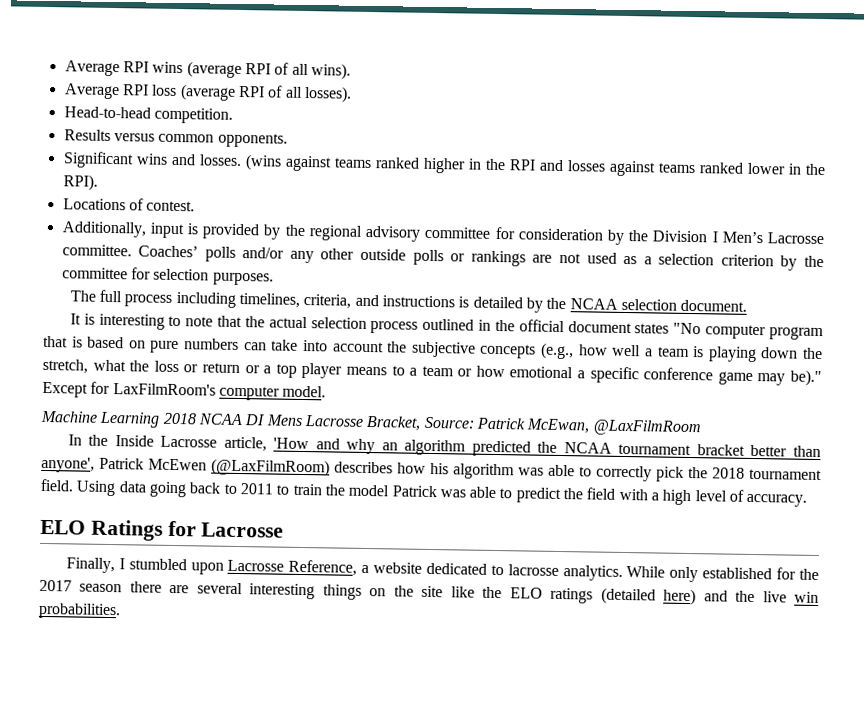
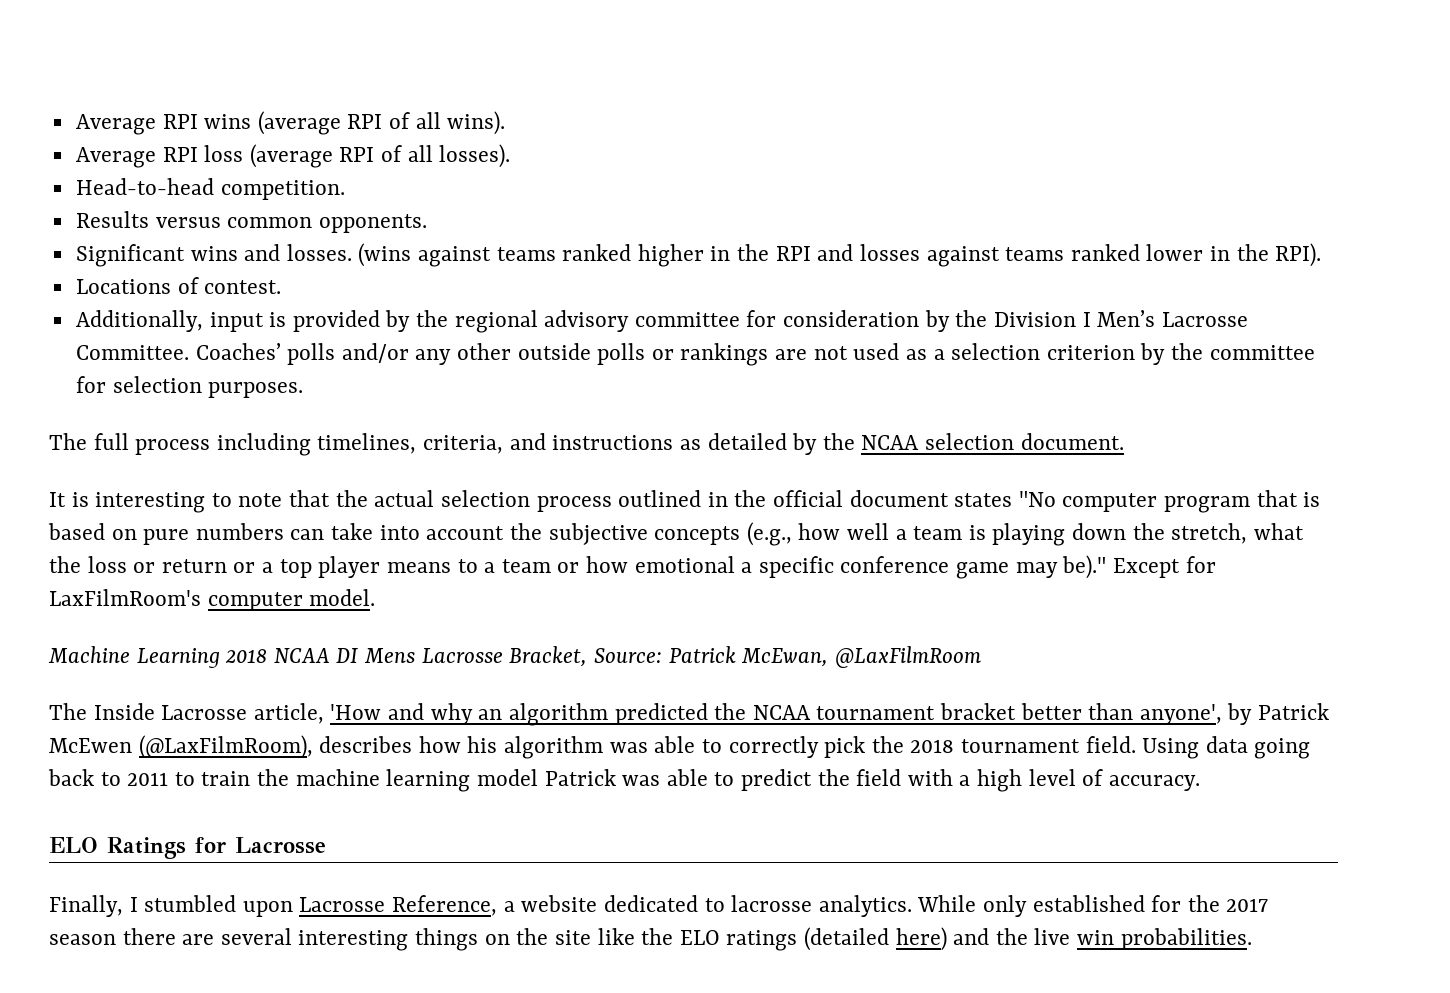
- Additionally, input is provided by the regional advisory committee for consideration by the Division I Men’s Lacrosse committee.
+ Additionally, input is provided by the regional advisory committee for consideration by the Division I Men’s Lacrosse Committee.
- The full process including timelines, criteria, and instructions is detailed by the NCAA selection document.
+ The full process including timelines, criteria, and instructions as detailed by the NCAA selection document.
- In the Inside Lacrosse article, 'How and why an algorithm predicted the NCAA tournament bracket better than anyone', Patrick McEwen (@LaxFilmRoom) describes how his algorithm was able to correctly pick the 2018 tournament field.
+ The Inside Lacrosse article, 'How and why an algorithm predicted the NCAA tournament bracket better than anyone', by Patrick McEwen (@LaxFilmRoom), describes how his algorithm was able to correctly pick the 2018 tournament field.
- Using data going back to 2011 to train the model Patrick was able to predict the field with a high level of accuracy.
+ Using data going back to 2011 to train the machine learning model Patrick was able to predict the field with a high level of accuracy.

